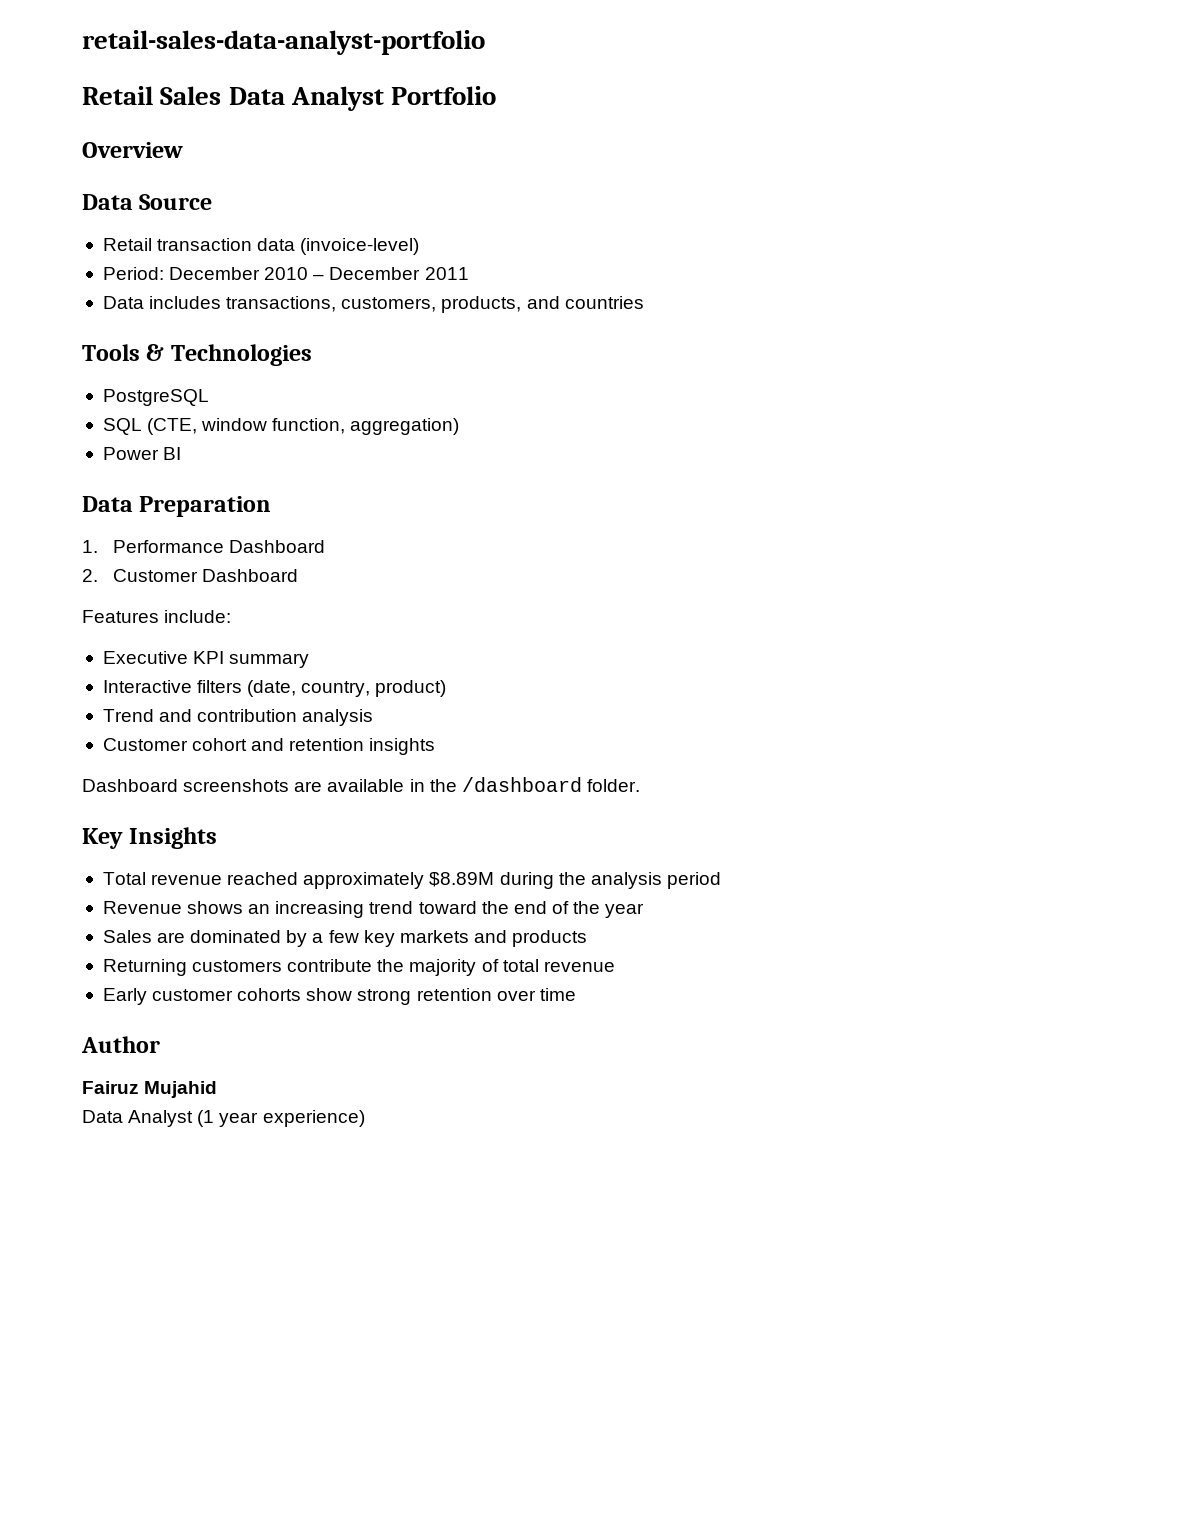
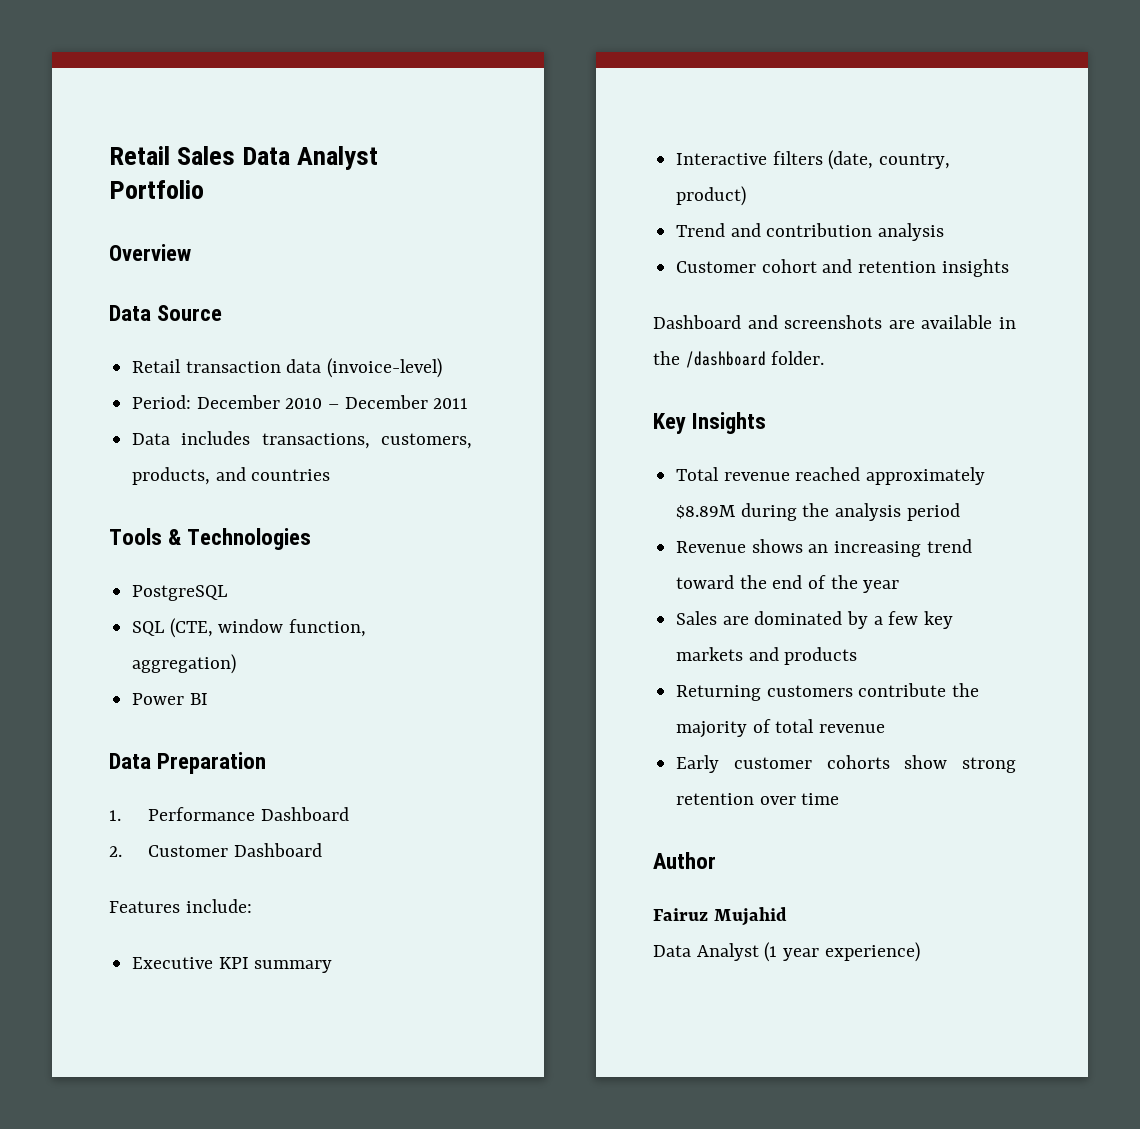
- retail-sales-data-analyst-portfolio
- Dashboard screenshots are available in the /dashboard folder.
+ Dashboard and screenshots are available in the /dashboard folder.

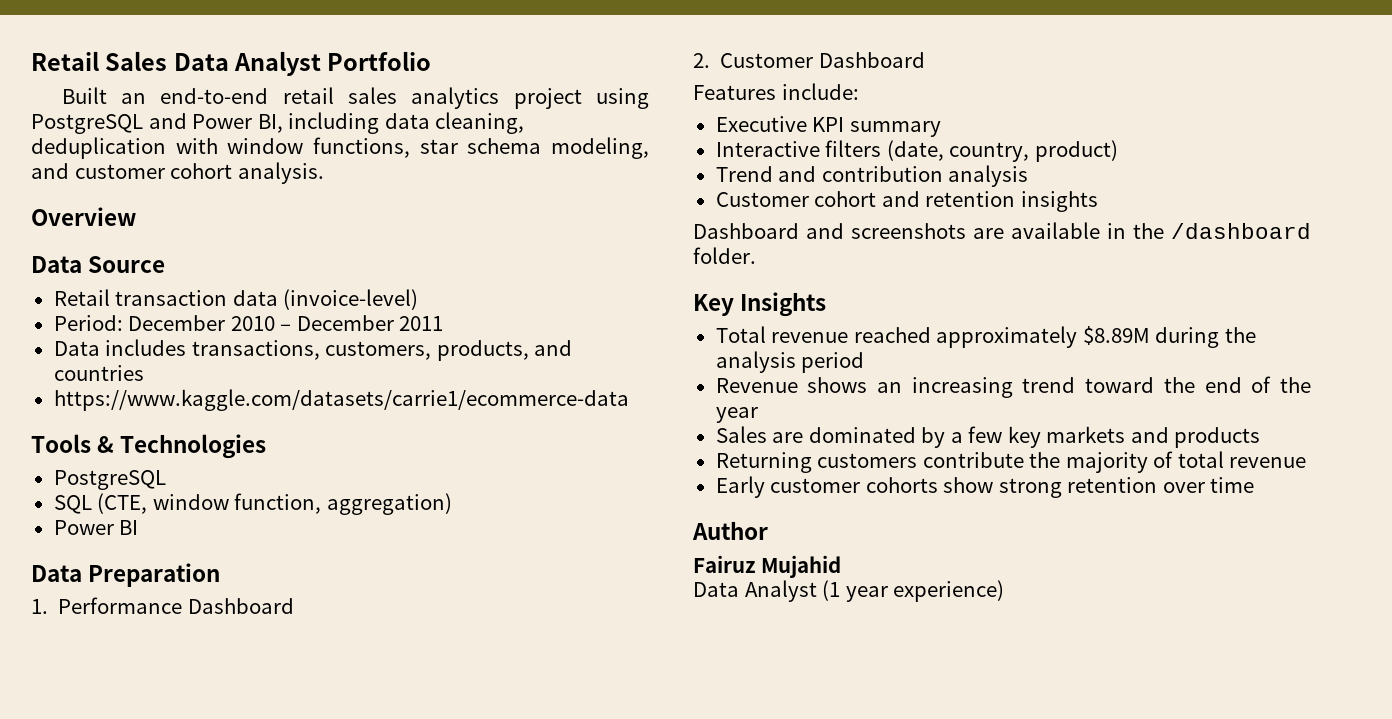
+ Built an end-to-end retail sales analytics project using PostgreSQL and Power BI, including data cleaning, deduplication with window functions, star schema modeling, and customer cohort analysis.
+ https://www.kaggle.com/datasets/carrie1/ecommerce-data

